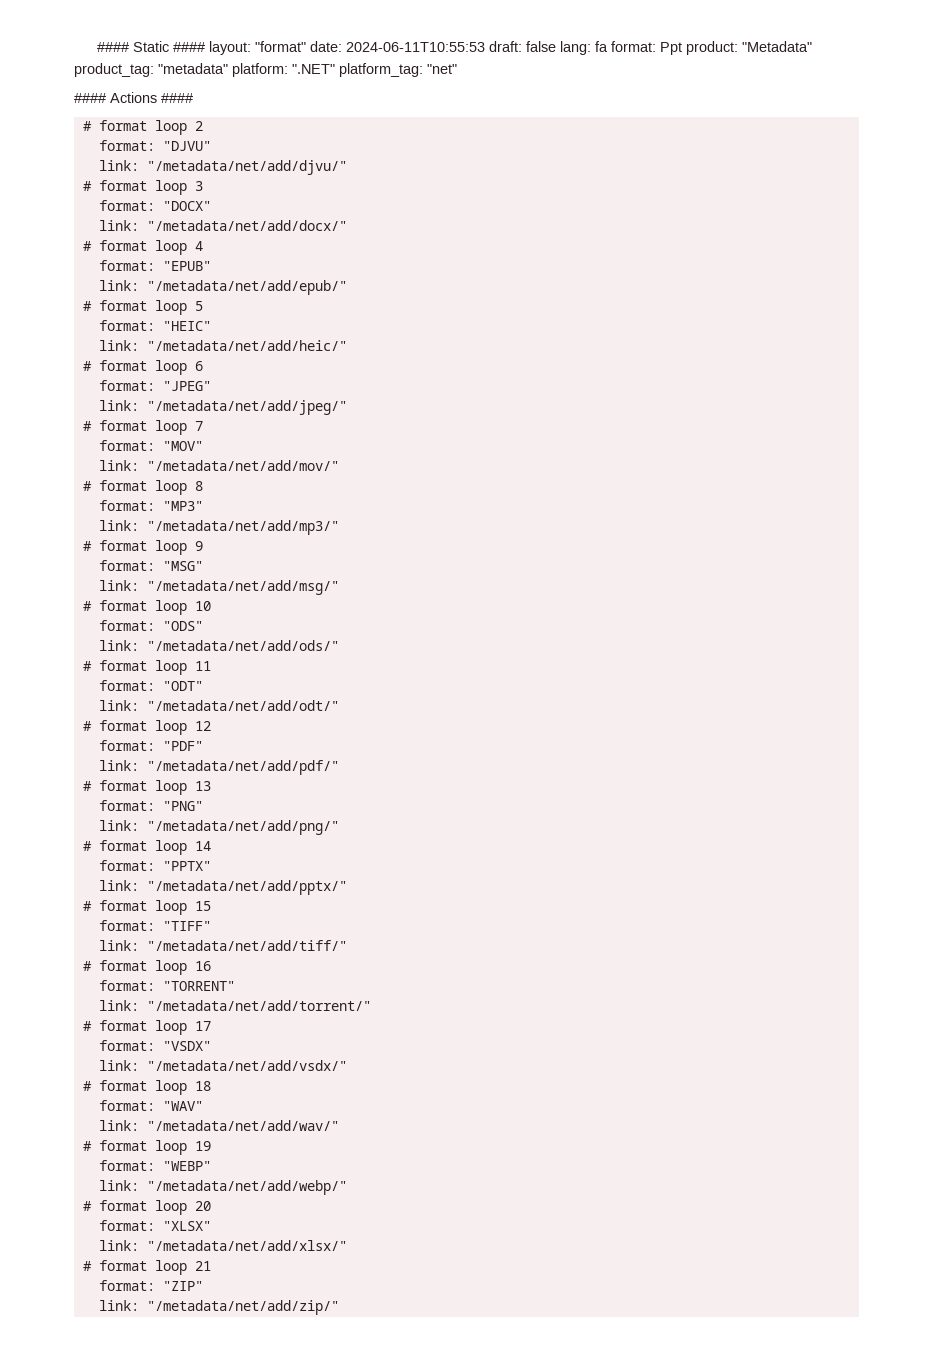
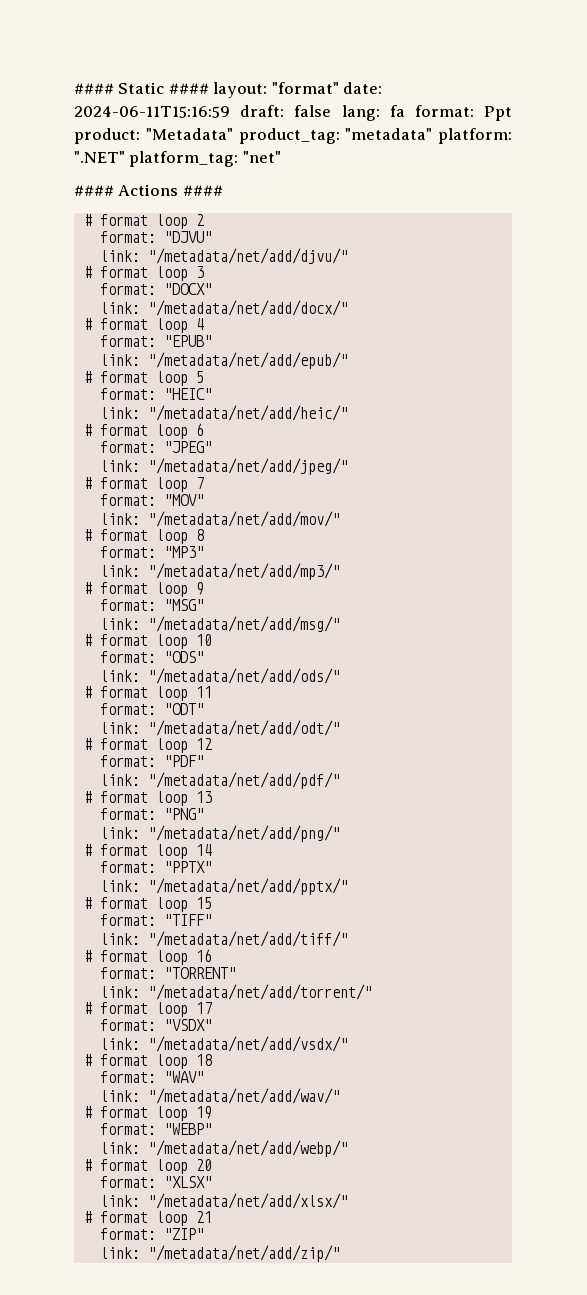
- #### Static #### layout: "format" date: 2024-06-11T10:55:53 draft: false lang: fa format: Ppt product: "Metadata" product_tag: "metadata" platform: ".NET" platform_tag: "net"
+ #### Static #### layout: "format" date: 2024-06-11T15:16:59 draft: false lang: fa format: Ppt product: "Metadata" product_tag: "metadata" platform: ".NET" platform_tag: "net"

